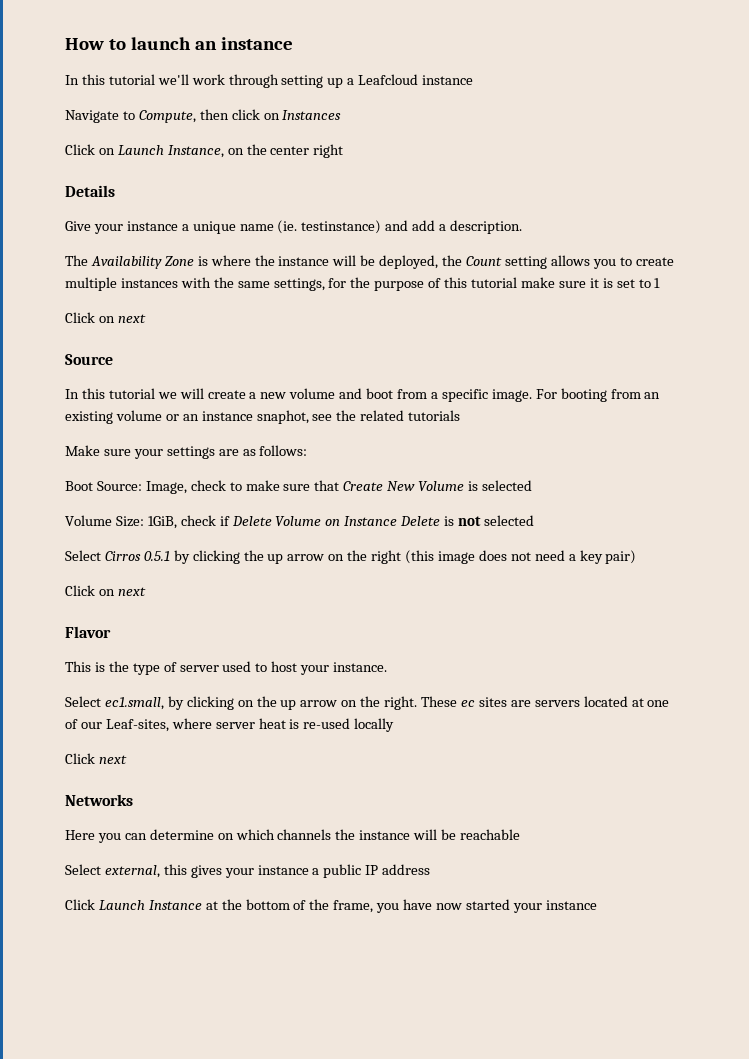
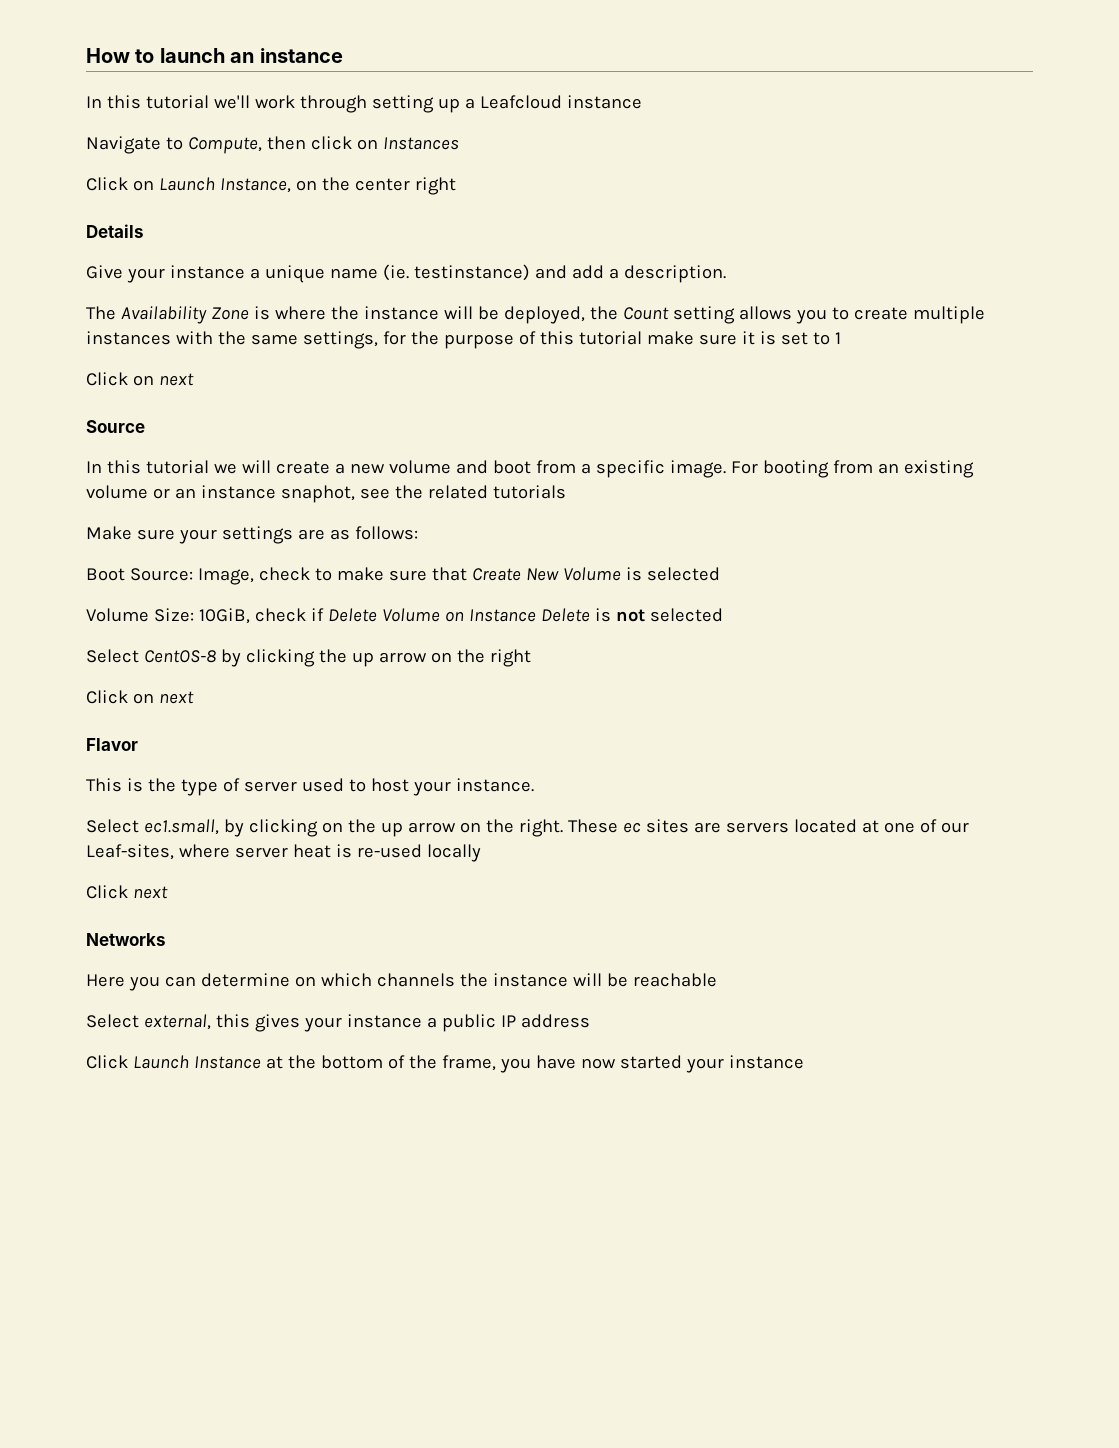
- Volume Size: 1GiB, check if Delete Volume on Instance Delete is not selected
+ Volume Size: 10GiB, check if Delete Volume on Instance Delete is not selected
- Select Cirros 0.5.1 by clicking the up arrow on the right (this image does not need a key pair)
+ Select CentOS-8 by clicking the up arrow on the right

